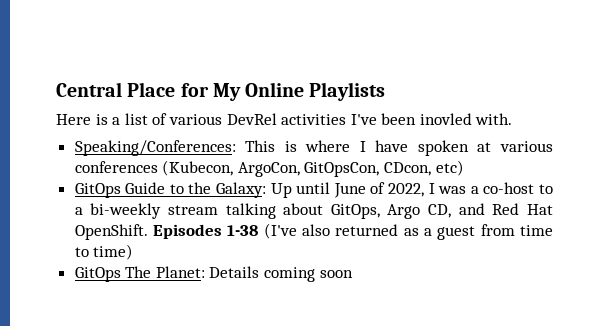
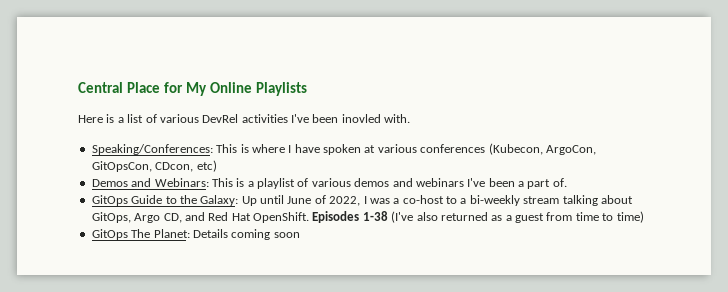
+ Demos and Webinars: This is a playlist of various demos and webinars I've been a part of.

